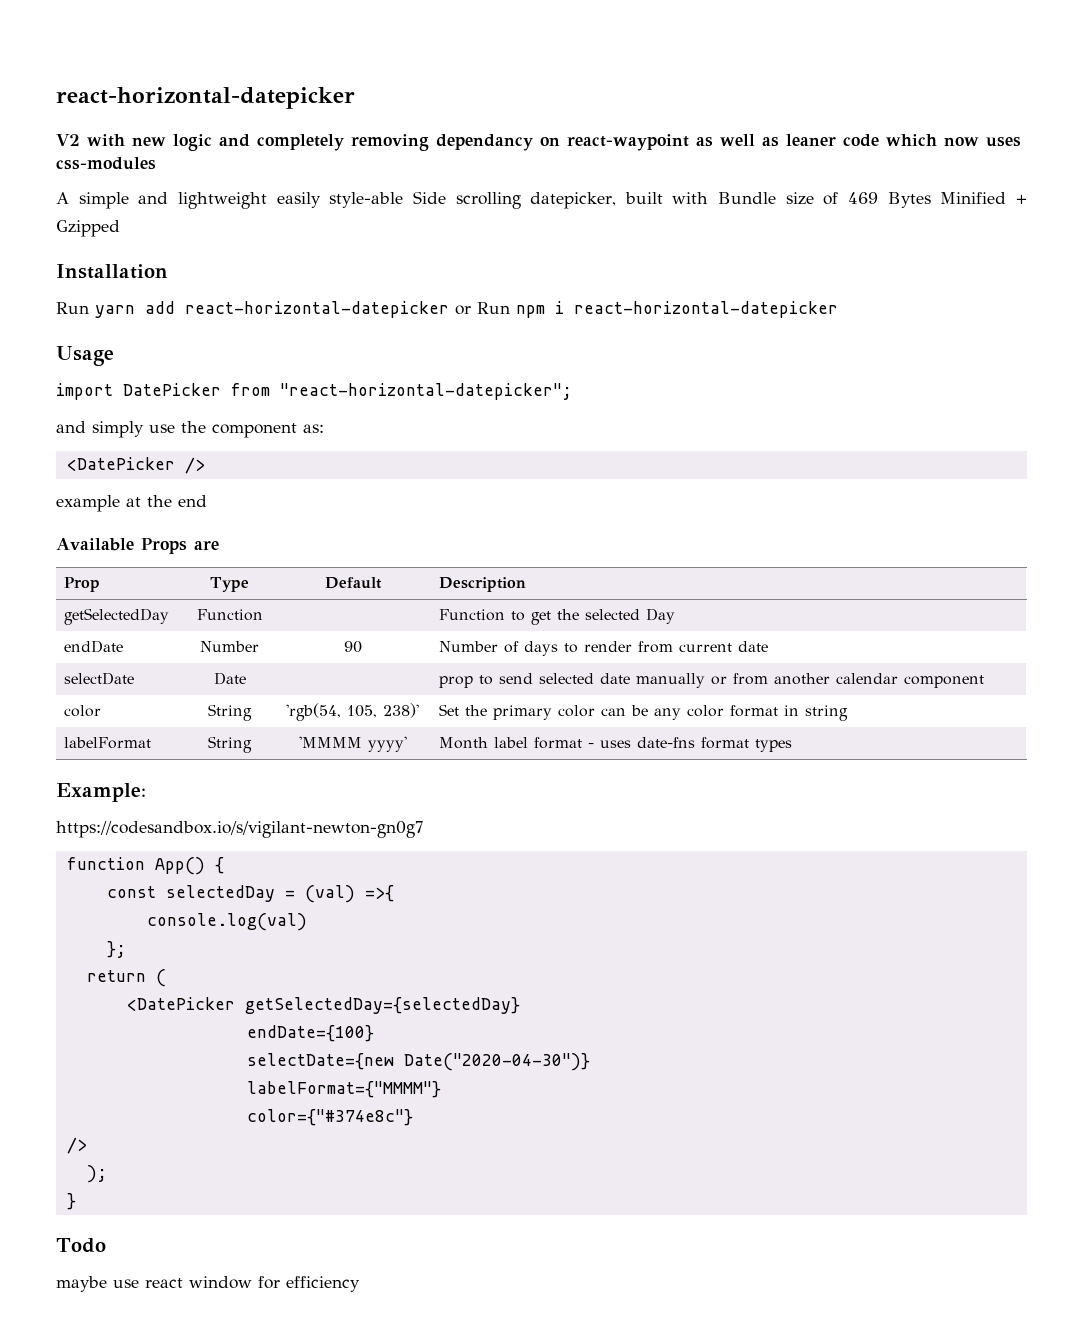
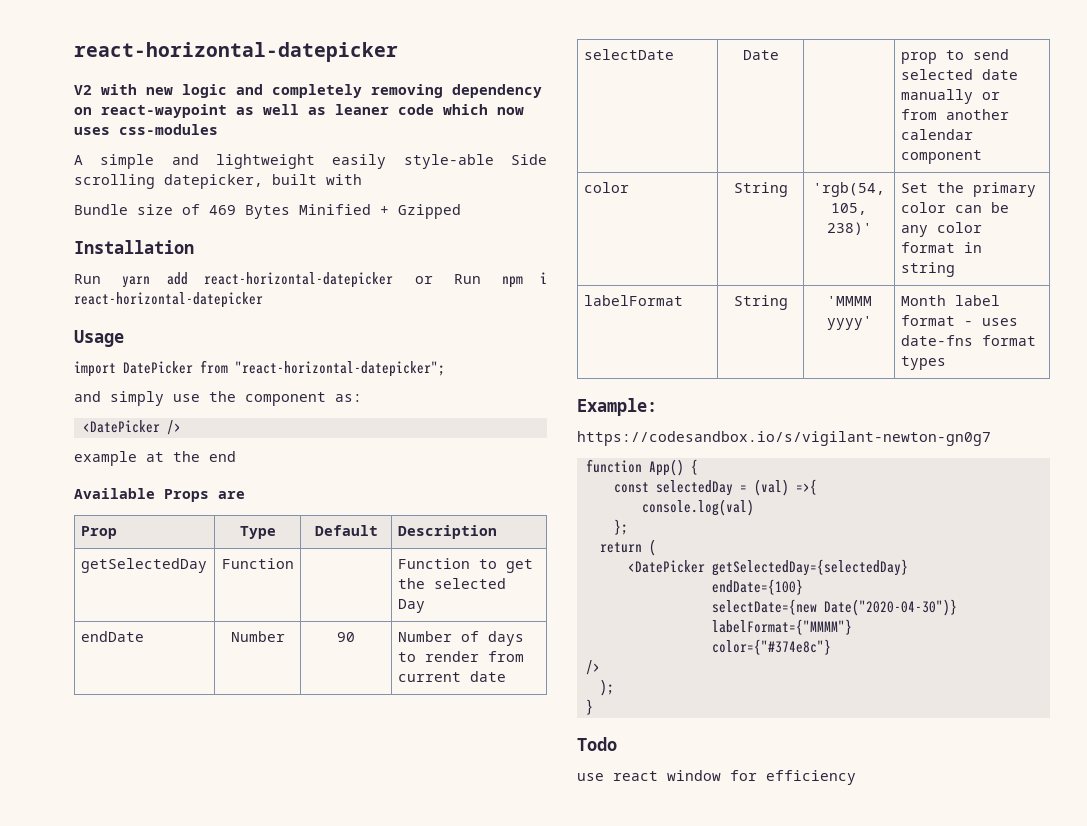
- V2 with new logic and completely removing dependancy on react-waypoint as well as leaner code which now uses css-modules
+ V2 with new logic and completely removing dependency on react-waypoint as well as leaner code which now uses css-modules
- A simple and lightweight easily style-able Side scrolling datepicker, built with Bundle size of 469 Bytes Minified + Gzipped
+ A simple and lightweight easily style-able Side scrolling datepicker, built with
+ Bundle size of 469 Bytes Minified + Gzipped
- maybe use react window for efficiency
+ use react window for efficiency

